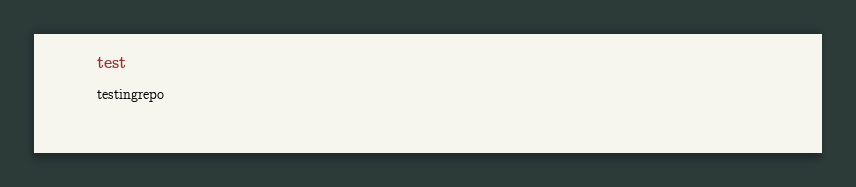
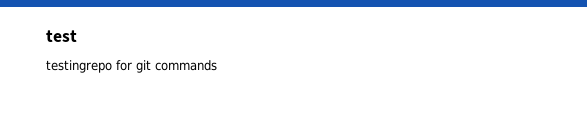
- testingrepo
+ testingrepo for git commands

